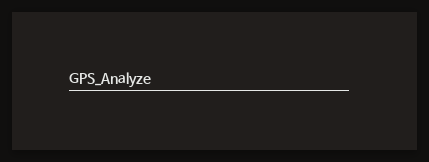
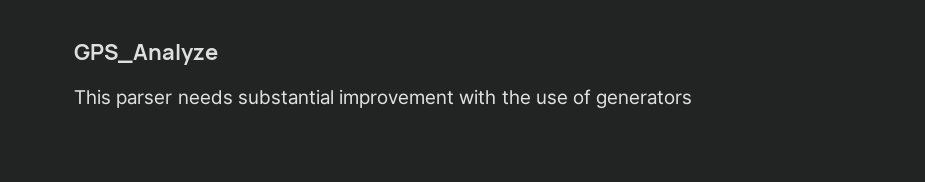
+ This parser needs substantial improvement with the use of generators

